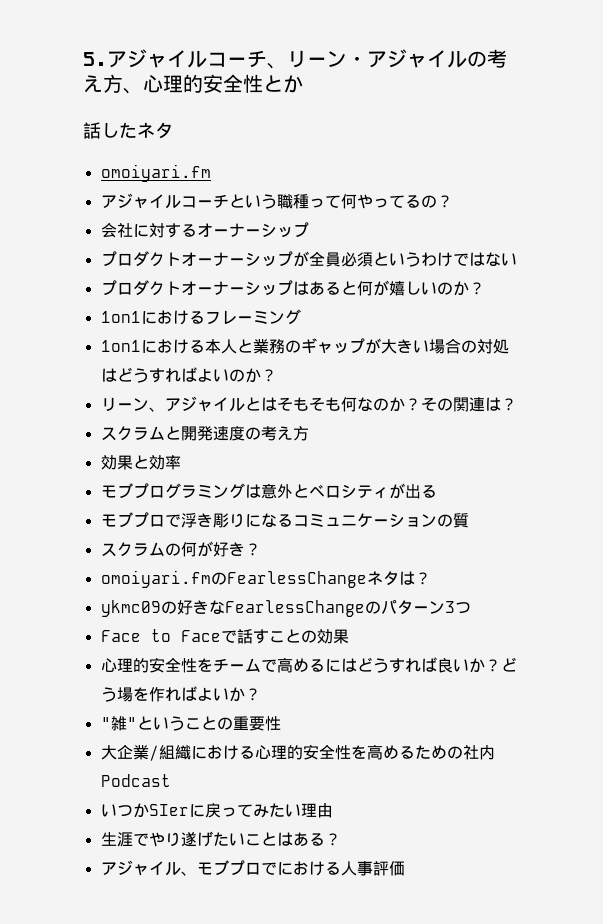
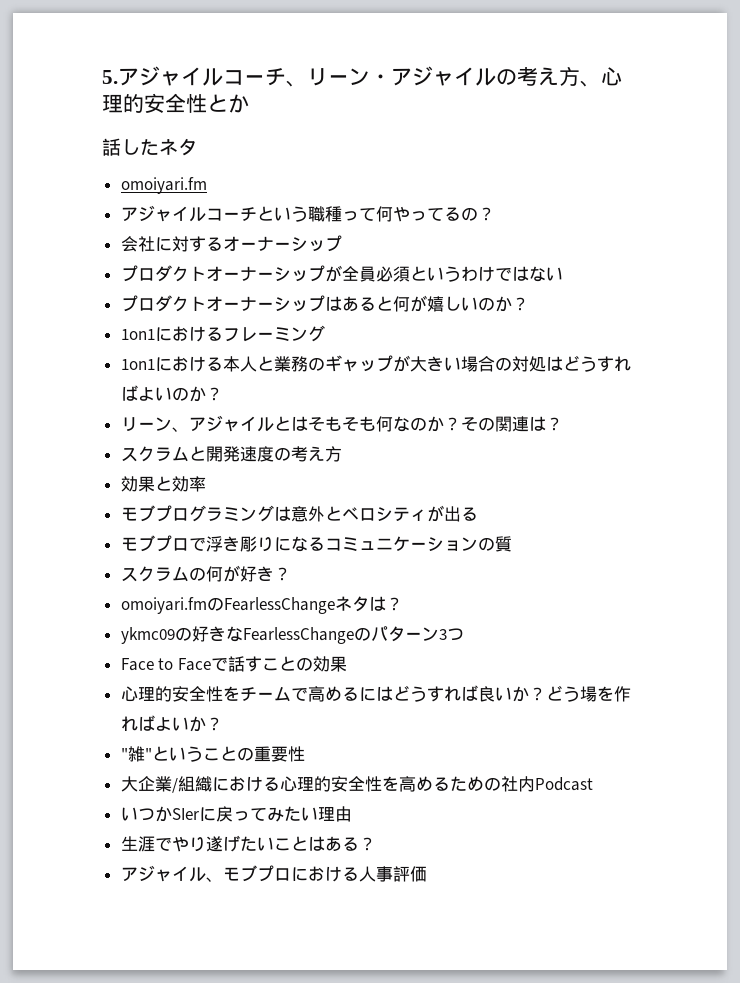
- アジャイル、モブプロでにおける人事評価
+ アジャイル、モブプロにおける人事評価

